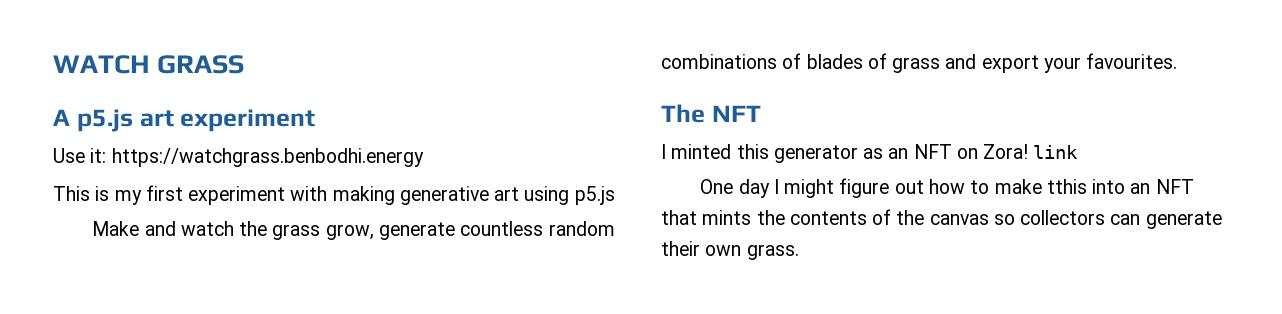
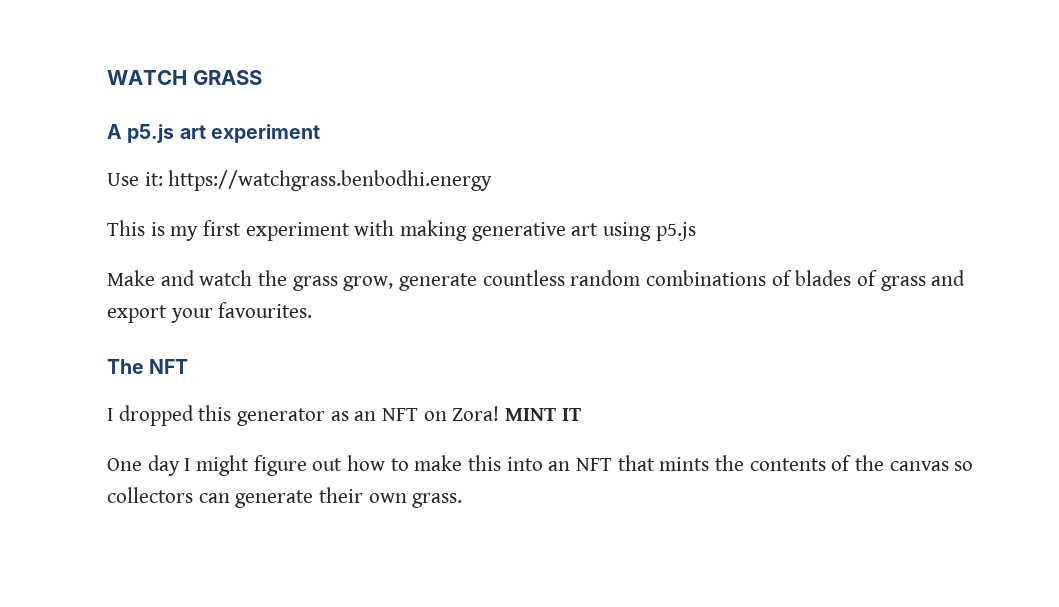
- I minted this generator as an NFT on Zora! link
+ I dropped this generator as an NFT on Zora! MINT IT
- One day I might figure out how to make tthis into an NFT that mints the contents of the canvas so collectors can generate their own grass.
+ One day I might figure out how to make this into an NFT that mints the contents of the canvas so collectors can generate their own grass.

